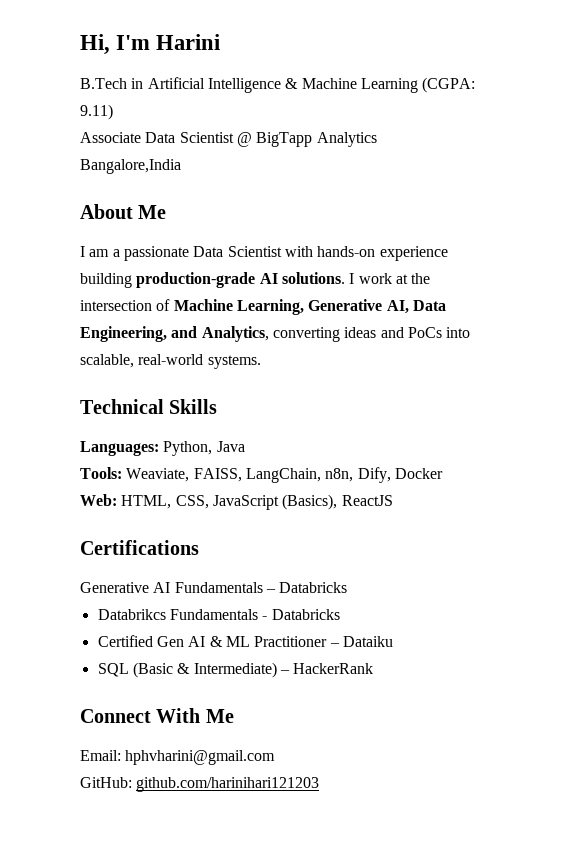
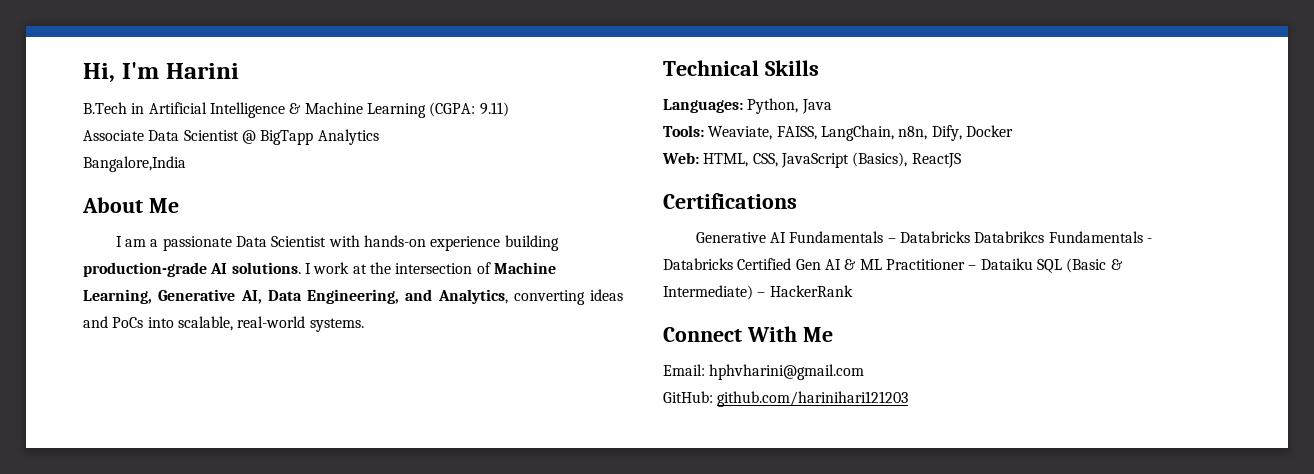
- Generative AI Fundamentals – Databricks
- Databrikcs Fundamentals - Databricks
- Certified Gen AI & ML Practitioner – Dataiku
- SQL (Basic & Intermediate) – HackerRank
+ Generative AI Fundamentals – Databricks Databrikcs Fundamentals - Databricks Certified Gen AI & ML Practitioner – Dataiku SQL (Basic & Intermediate) – HackerRank

